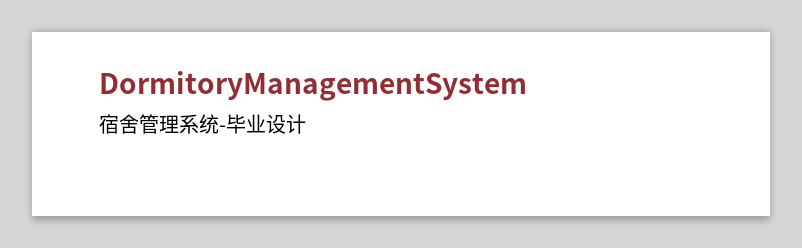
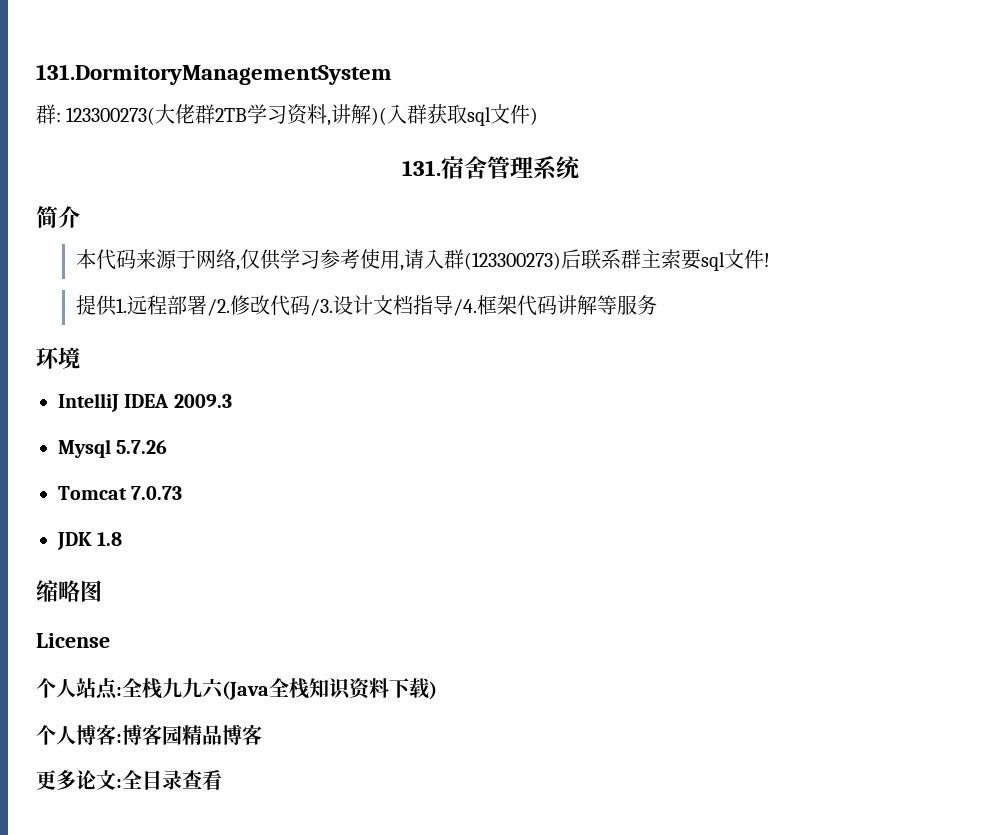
- DormitoryManagementSystem
- 宿舍管理系统-毕业设计
+ 131.DormitoryManagementSystem
+ 群: 123300273(大佬群2TB学习资料,讲解)(入群获取sql文件)
+ 131.宿舍管理系统
+ 简介
+ 本代码来源于网络,仅供学习参考使用,请入群(123300273)后联系群主索要sql文件!
+ 提供1.远程部署/2.修改代码/3.设计文档指导/4.框架代码讲解等服务
+ 环境
+ IntelliJ IDEA 2009.3
+ Mysql 5.7.26
+ Tomcat 7.0.73
+ JDK 1.8
+ 缩略图
+ License
+ 个人站点:全栈九九六(Java全栈知识资料下载)
+ 个人博客:博客园精品博客
+ 更多论文:全目录查看

